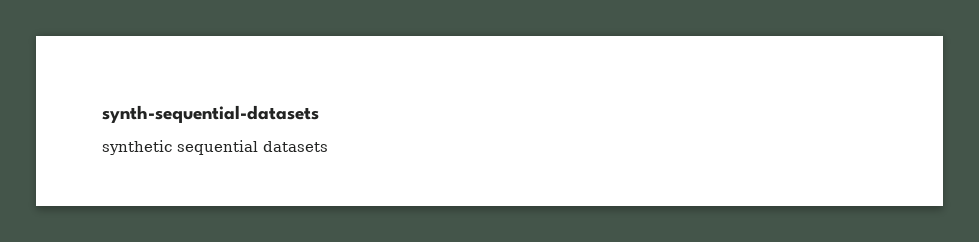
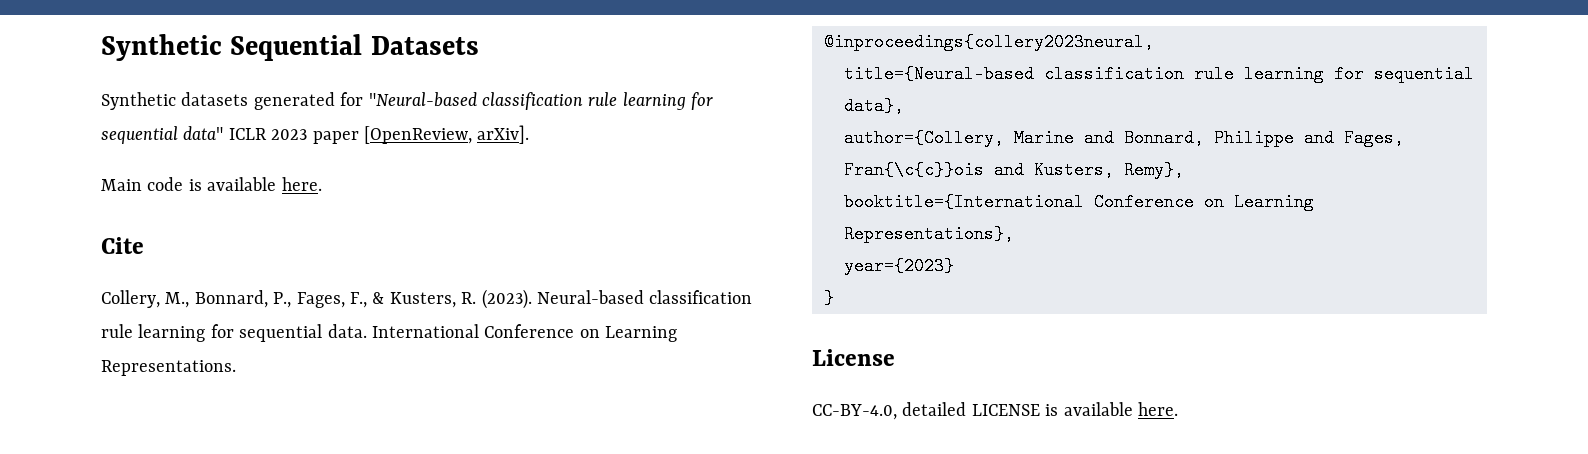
- synth-sequential-datasets
- synthetic sequential datasets
+ Synthetic Sequential Datasets
+ Synthetic datasets generated for "Neural-based classification rule learning for sequential data" ICLR 2023 paper [OpenReview, arXiv].
+ Main code is available here.
+ Cite
+ Collery, M., Bonnard, P., Fages, F., & Kusters, R. (2023). Neural-based classification rule learning for sequential data. International Conference on Learning Representations.
+ @inproceedings{collery2023neural,
+ title={Neural-based classification rule learning for sequential data},
+ author={Collery, Marine and Bonnard, Philippe and Fages, Fran{\c{c}}ois and Kusters, Remy},
+ booktitle={International Conference on Learning Representations},
+ year={2023}
+ }
+ License
+ CC-BY-4.0, detailed LICENSE is available here.

